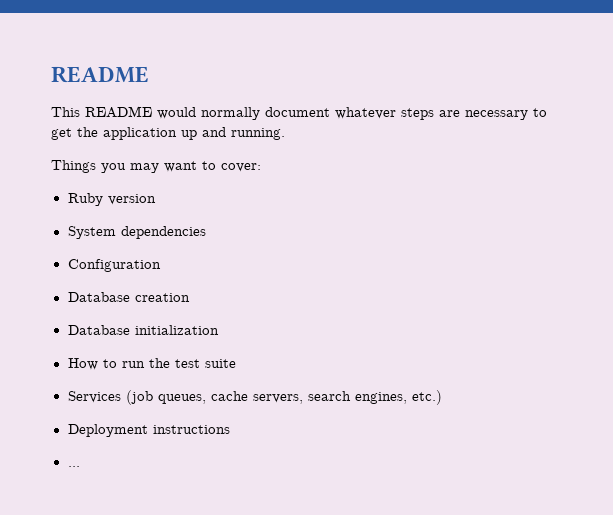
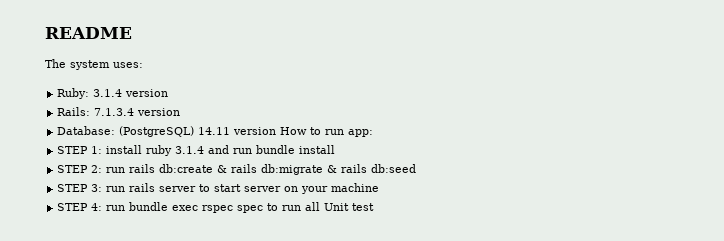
- This README would normally document whatever steps are necessary to get the application up and running.
- Things you may want to cover:
- Ruby version
- System dependencies
- Configuration
- Database creation
- Database initialization
- How to run the test suite
- Services (job queues, cache servers, search engines, etc.)
- Deployment instructions
- ...
+ The system uses:
+ Ruby: 3.1.4 version
+ Rails: 7.1.3.4 version
+ Database: (PostgreSQL) 14.11 version How to run app:
+ STEP 1: install ruby 3.1.4 and run bundle install
+ STEP 2: run rails db:create & rails db:migrate & rails db:seed
+ STEP 3: run rails server to start server on your machine
+ STEP 4: run bundle exec rspec spec to run all Unit test

